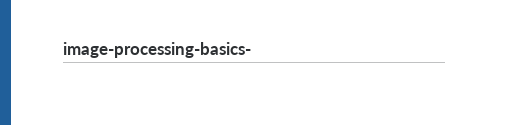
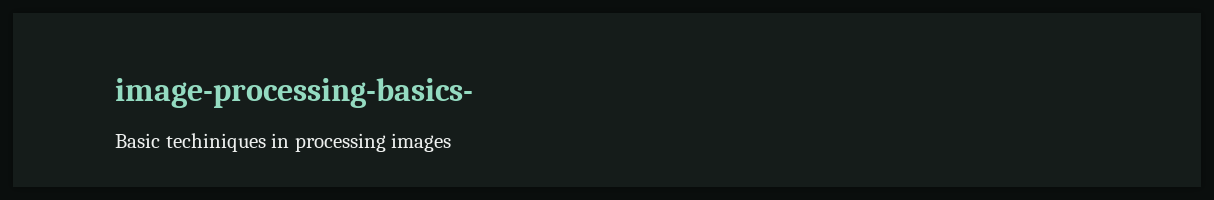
+ Basic techiniques in processing images

